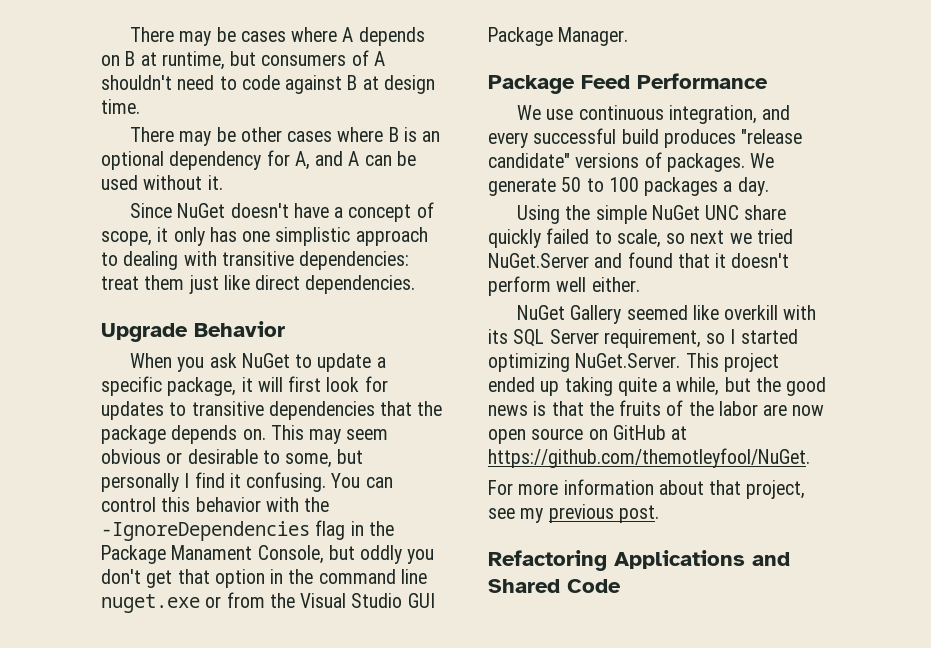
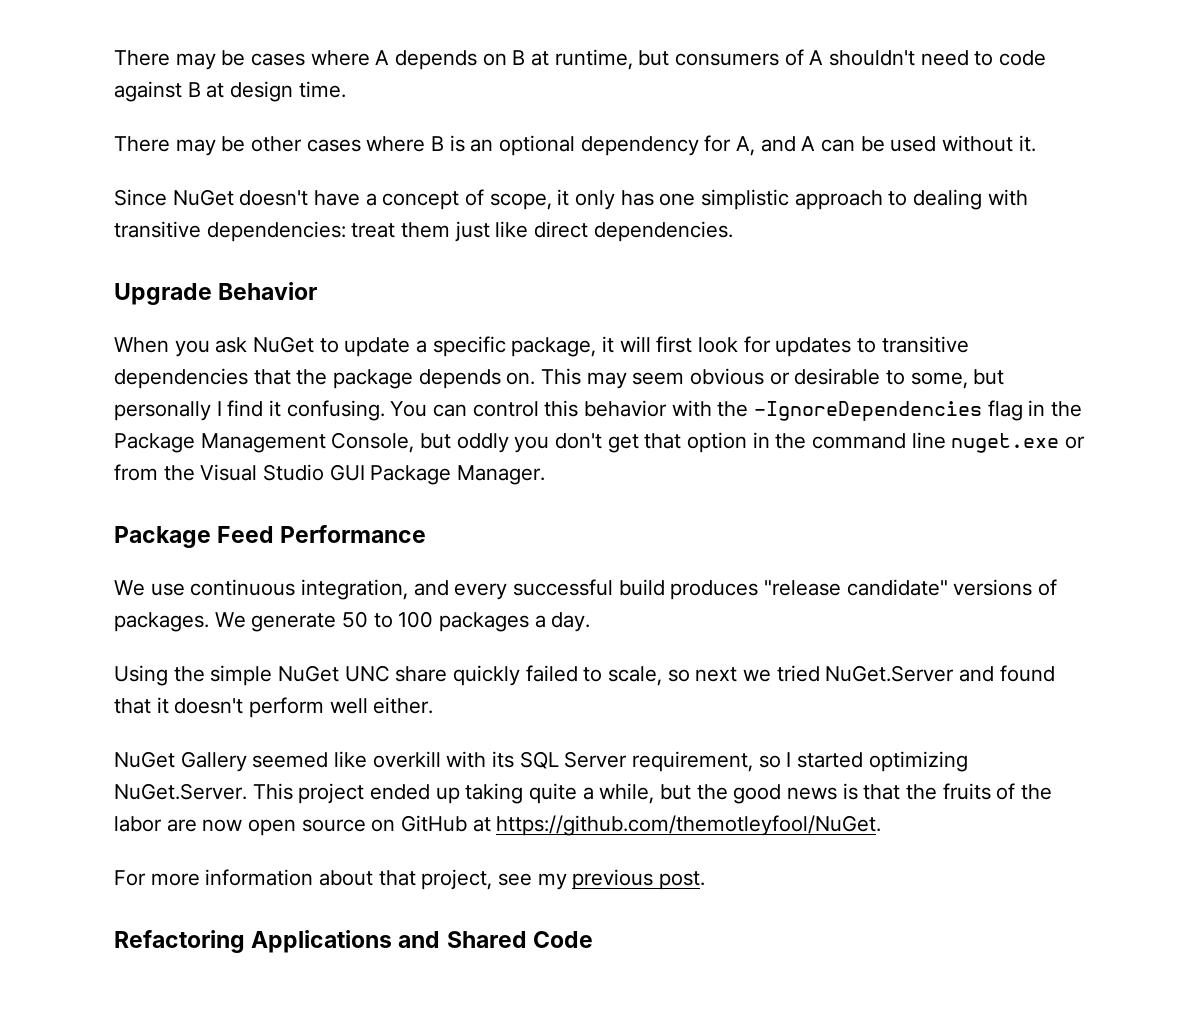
- You can control this behavior with the -IgnoreDependencies flag in the Package Manament Console, but oddly you don't get that option in the command line nuget.exe or from the Visual Studio GUI Package Manager.
+ You can control this behavior with the -IgnoreDependencies flag in the Package Management Console, but oddly you don't get that option in the command line nuget.exe or from the Visual Studio GUI Package Manager.

